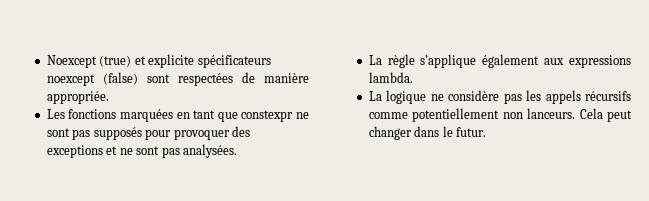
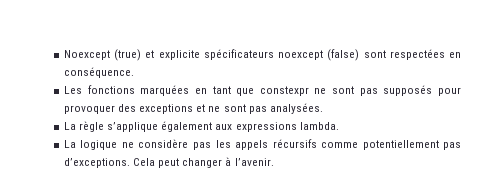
- Noexcept (true) et explicite spécificateurs noexcept (false) sont respectées de manière appropriée.
+ Noexcept (true) et explicite spécificateurs noexcept (false) sont respectées en conséquence.
- La logique ne considère pas les appels récursifs comme potentiellement non lanceurs.
+ La logique ne considère pas les appels récursifs comme potentiellement pas d’exceptions.
- Cela peut changer dans le futur.
+ Cela peut changer à l’avenir.

